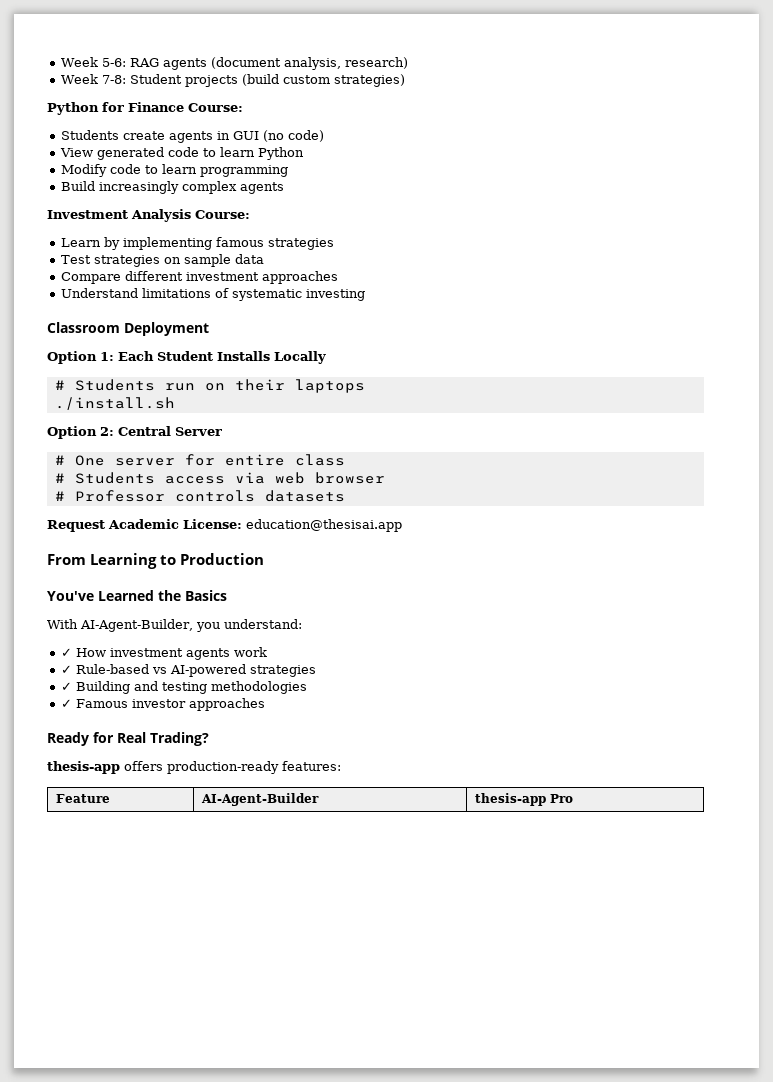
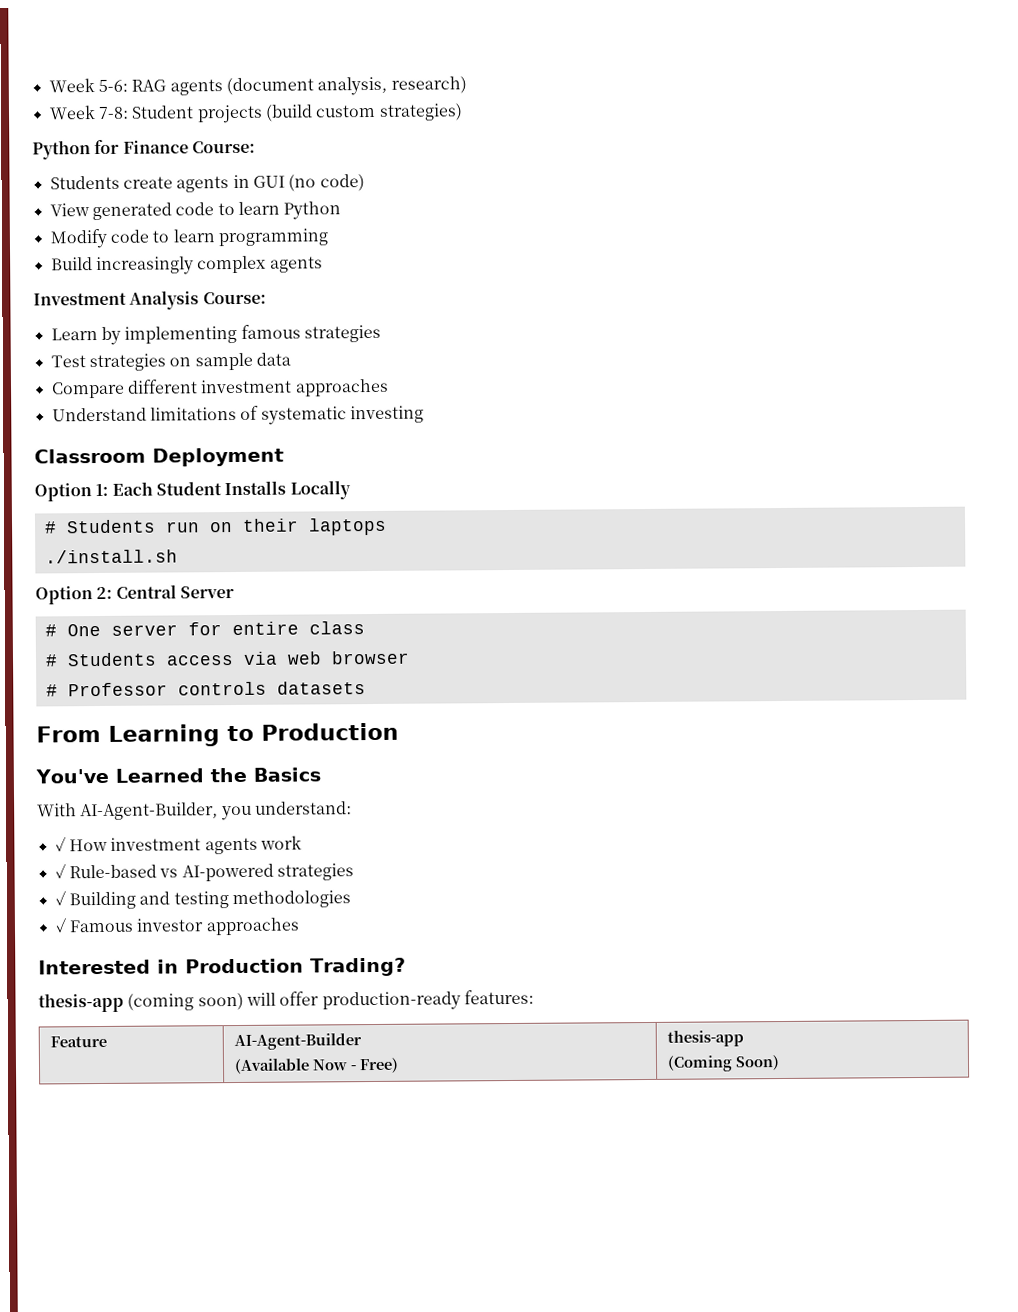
- Request Academic License: education@thesisai.app
- Ready for Real Trading?
+ Interested in Production Trading?
- thesis-app offers production-ready features:
+ thesis-app (coming soon) will offer production-ready features:
- Feature | AI-Agent-Builder | thesis-app Pro
+ Feature | AI-Agent-Builder
+ (Available Now - Free) | thesis-app
+ (Coming Soon)

